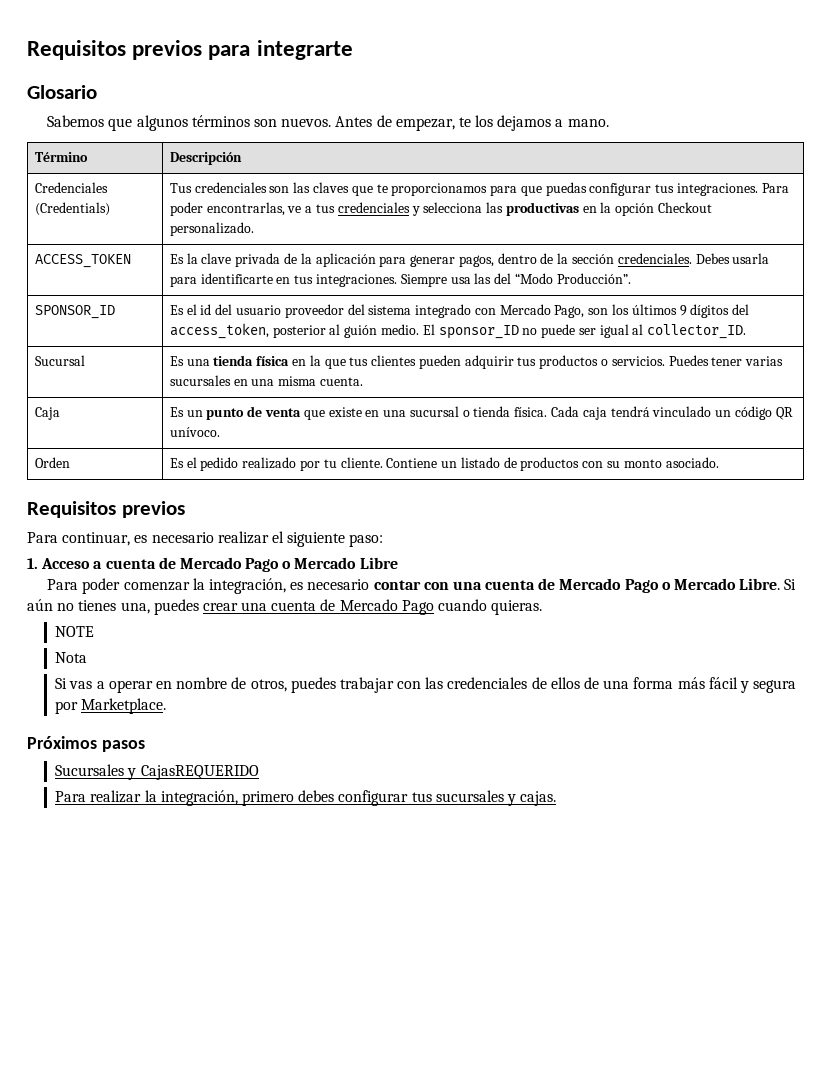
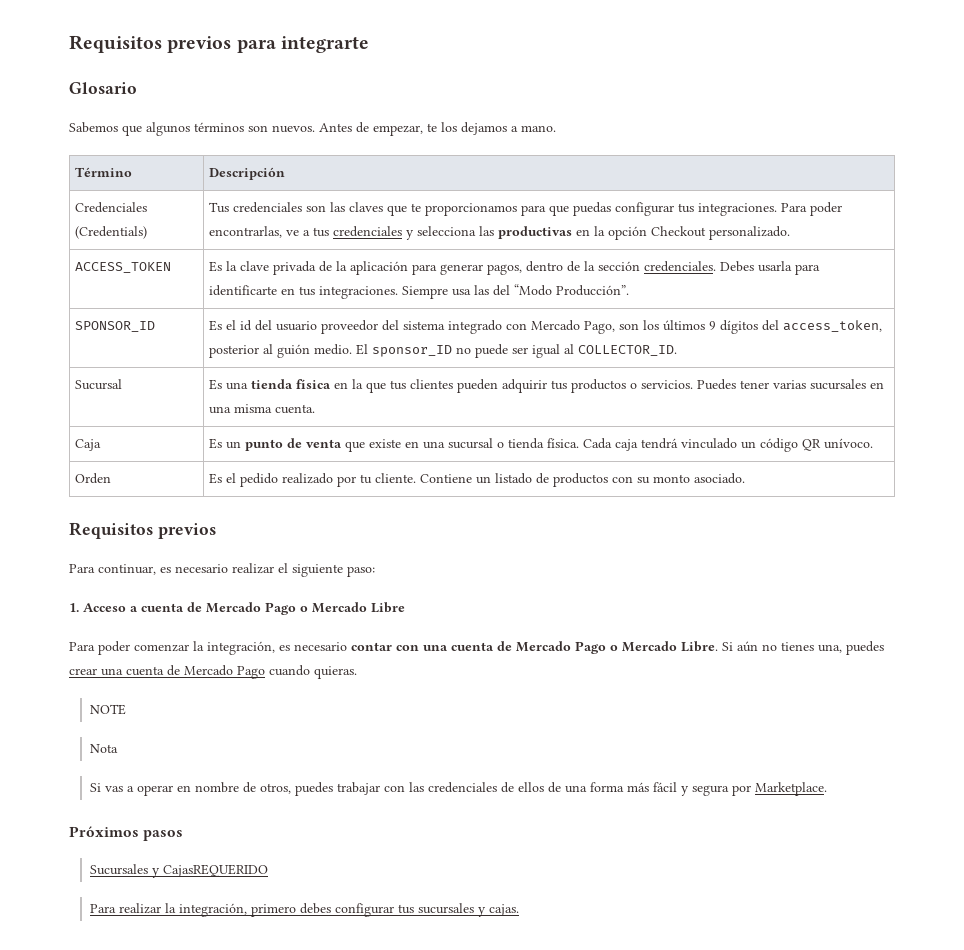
- SPONSOR_ID | Es el id del usuario proveedor del sistema integrado con Mercado Pago, son los últimos 9 dígitos del access_token, posterior al guión medio. El sponsor_ID no puede ser igual al collector_ID.
+ SPONSOR_ID | Es el id del usuario proveedor del sistema integrado con Mercado Pago, son los últimos 9 dígitos del access_token, posterior al guión medio. El sponsor_ID no puede ser igual al COLLECTOR_ID.

